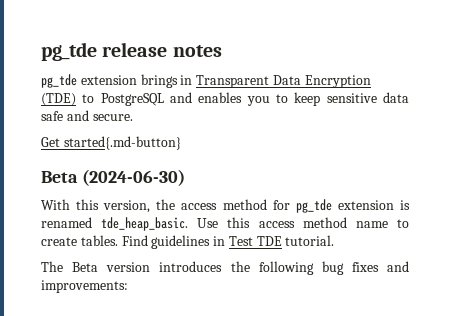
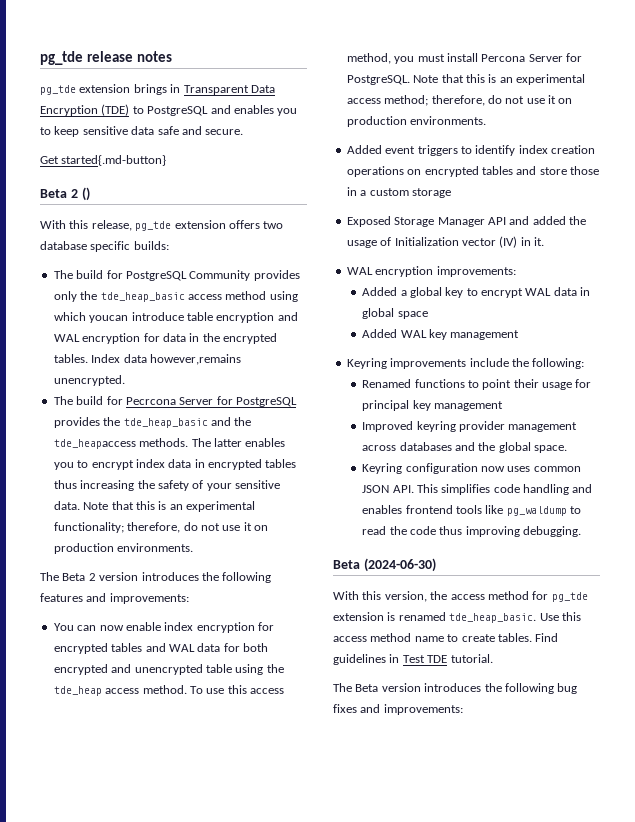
+ Beta 2 ()
+ With this release, pg_tde extension offers two database specific builds:
+ The build for PostgreSQL Community provides only the tde_heap_basic access method using which youcan introduce table encryption and WAL encryption for data in the encrypted tables. Index data however,remains unencrypted.
+ The build for Pecrcona Server for PostgreSQL provides the tde_heap_basic and the tde_heapaccess methods. The latter enables you to encrypt index data in encrypted tables thus increasing the safety of your sensitive data. Note that this is an experimental functionality; therefore, do not use it on production environments.
+ The Beta 2 version introduces the following features and improvements:
+ You can now enable index encryption for encrypted tables and WAL data for both encrypted and unencrypted table using the tde_heap access method. To use this access method, you must install Percona Server for PostgreSQL. Note that this is an experimental access method; therefore, do not use it on production environments.
+ Added event triggers to identify index creation operations on encrypted tables and store those in a custom storage
+ Exposed Storage Manager API and added the usage of Initialization vector (IV) in it.
+ WAL encryption improvements:
+ Added a global key to encrypt WAL data in global space
+ Added WAL key management
+ Keyring improvements include the following:
+ Renamed functions to point their usage for principal key management
+ Improved keyring provider management across databases and the global space.
+ Keyring configuration now uses common JSON API. This simplifies code handling and enables frontend tools like pg_waldump to read the code thus improving debugging.

